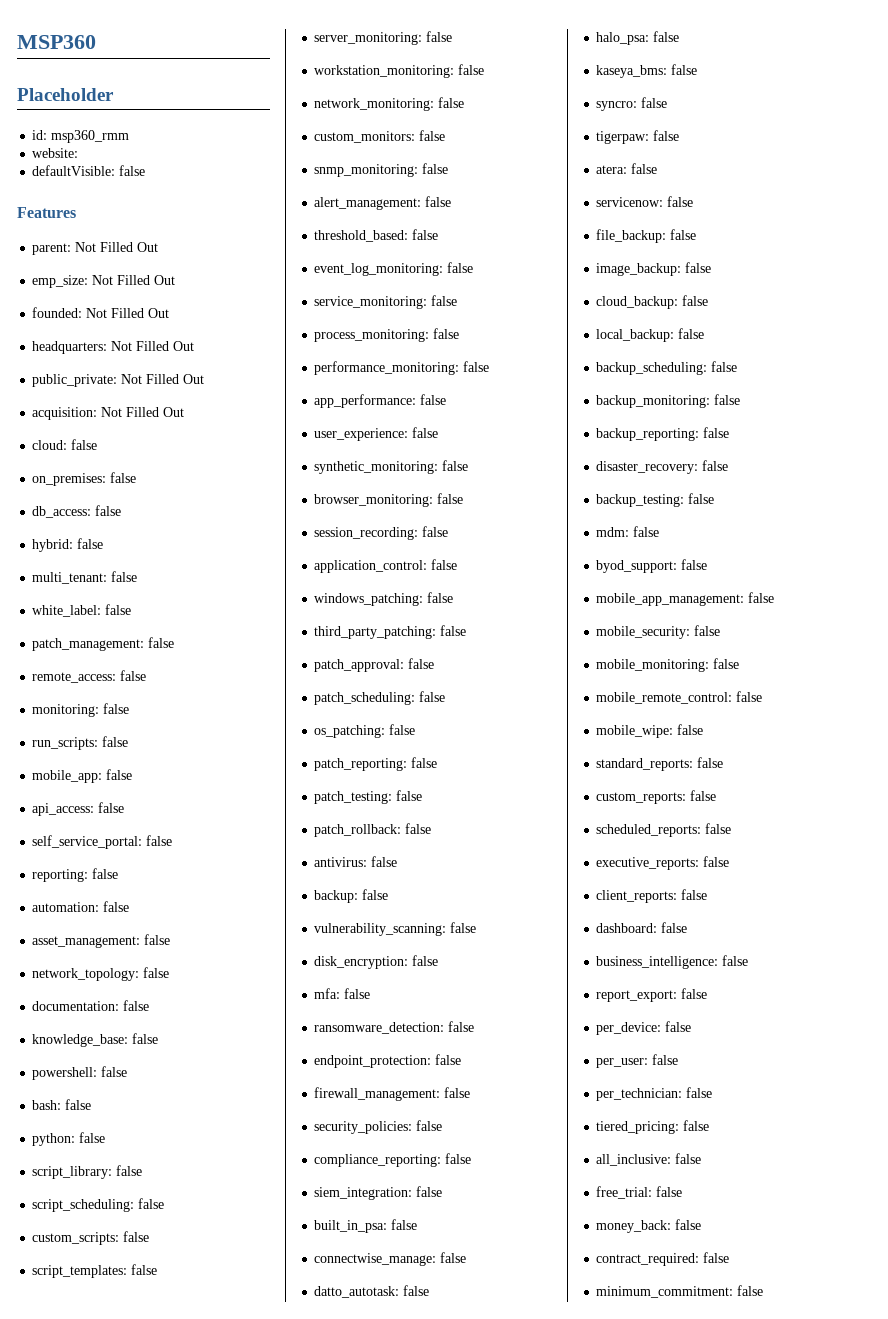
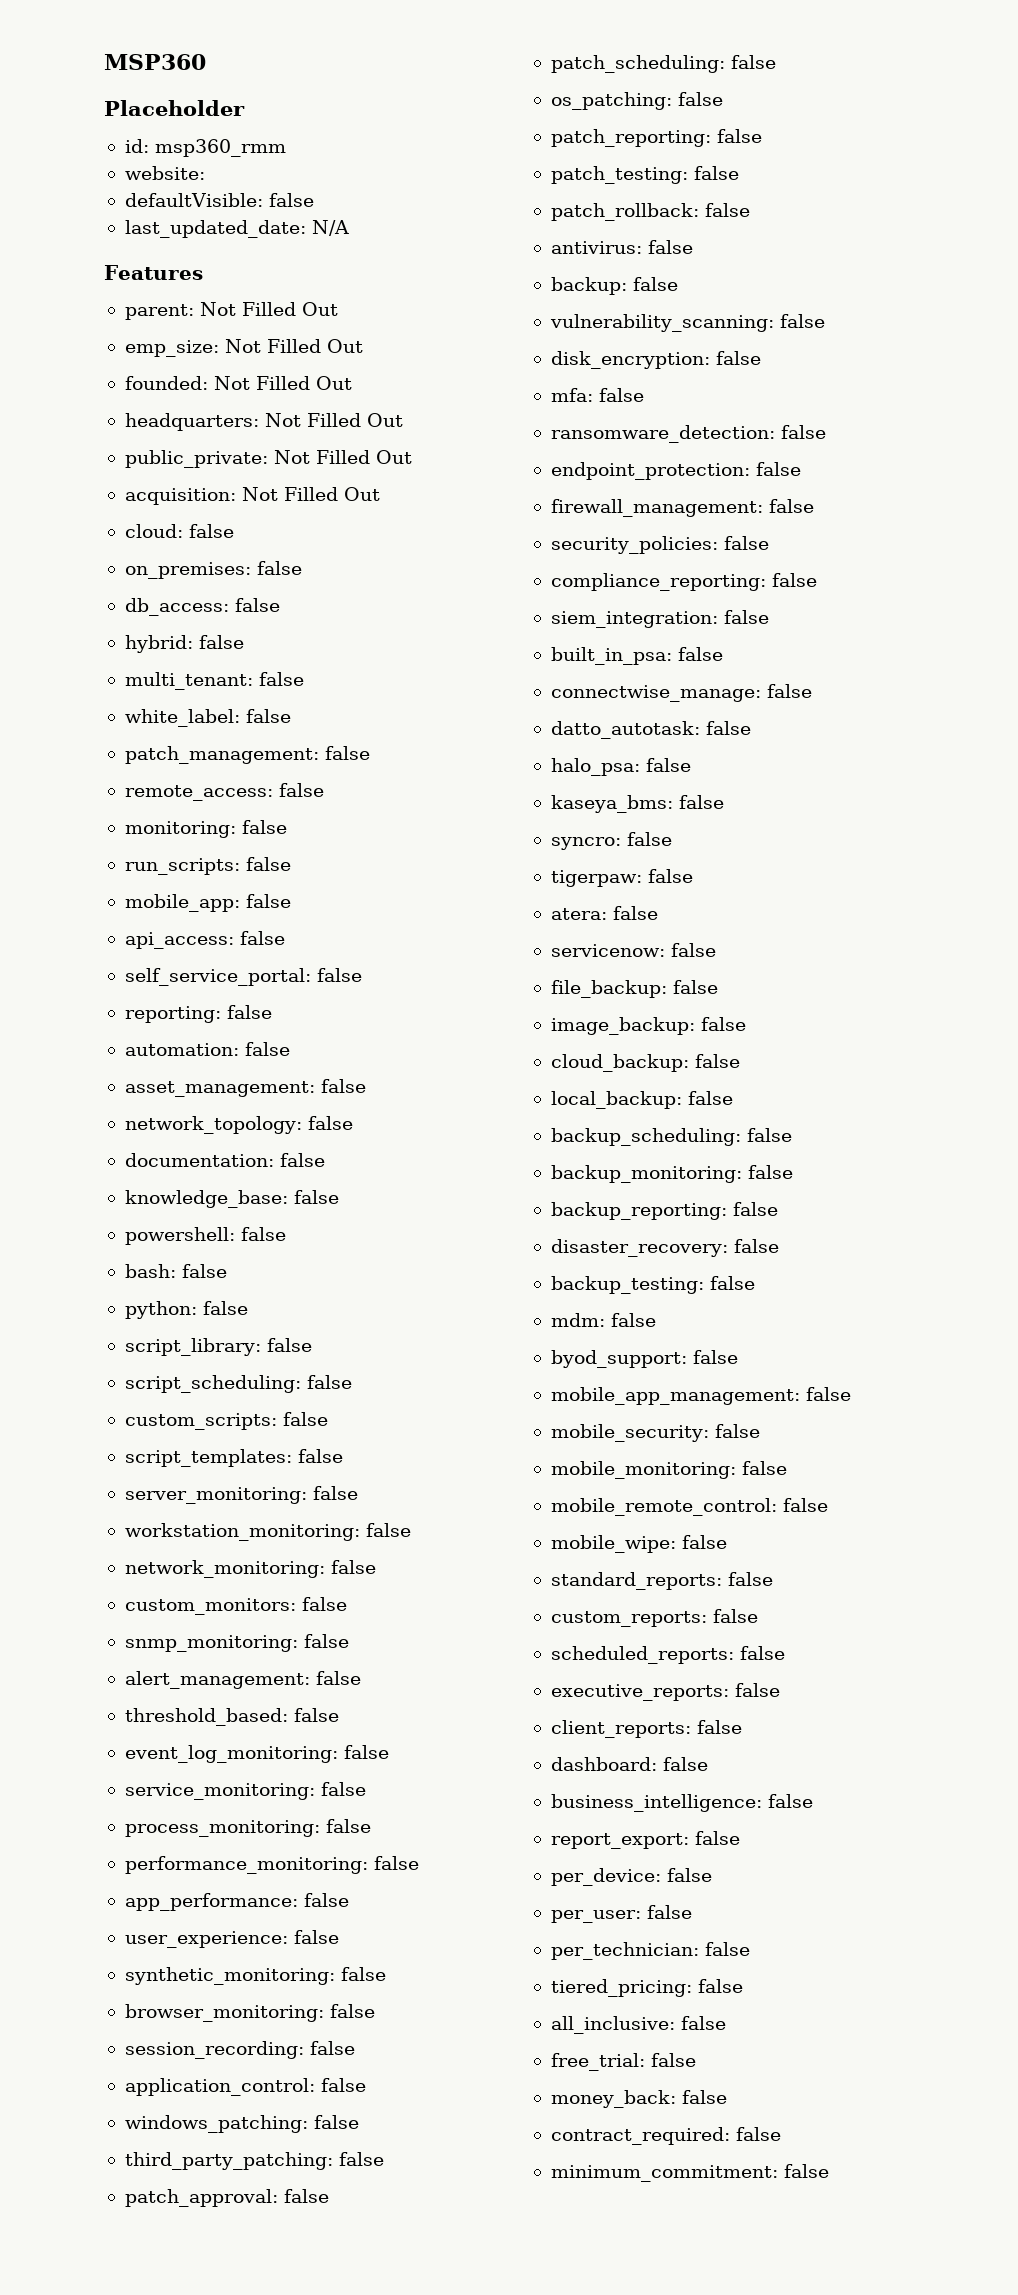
+ last_updated_date: N/A

